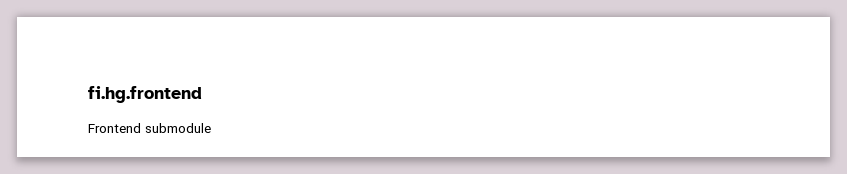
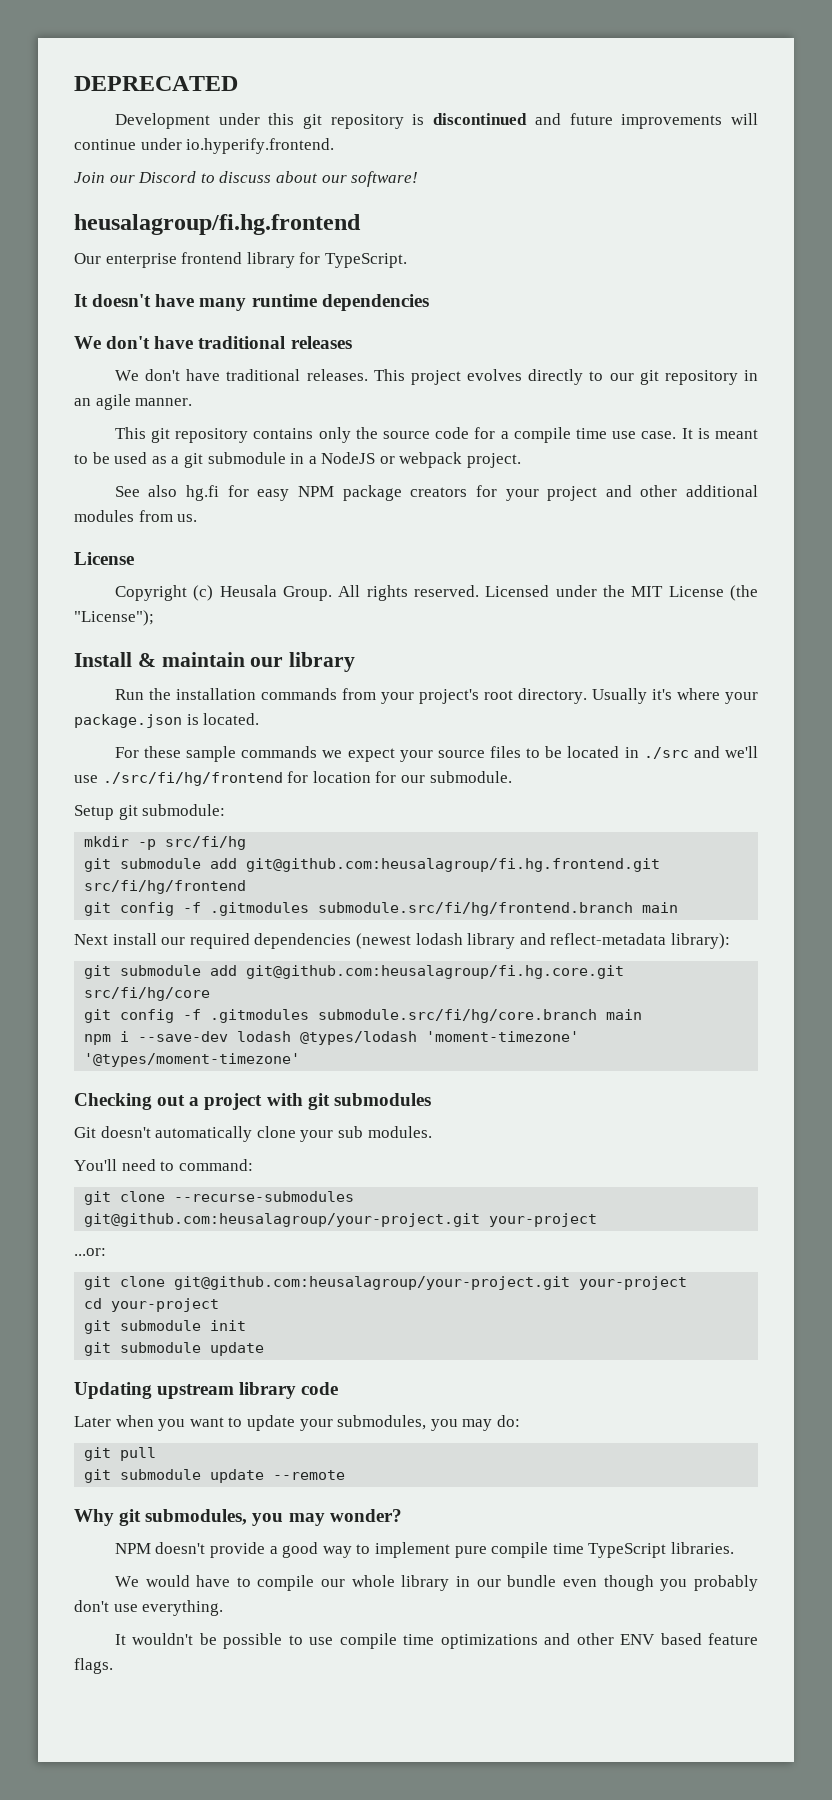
- fi.hg.frontend
- Frontend submodule
+ DEPRECATED
+ Development under this git repository is discontinued and future improvements will continue under io.hyperify.frontend.
+ Join our Discord to discuss about our software!
+ heusalagroup/fi.hg.frontend
+ Our enterprise frontend library for TypeScript.
+ It doesn't have many runtime dependencies
+ We don't have traditional releases
+ We don't have traditional releases. This project evolves directly to our git repository in an agile manner.
+ This git repository contains only the source code for a compile time use case. It is meant to be used as a git submodule in a NodeJS or webpack project.
+ See also hg.fi for easy NPM package creators for your project and other additional modules from us.
+ License
+ Copyright (c) Heusala Group. All rights reserved. Licensed under the MIT License (the "License");
+ Install & maintain our library
+ Run the installation commands from your project's root directory. Usually it's where your package.json is located.
+ For these sample commands we expect your source files to be located in ./src and we'll use ./src/fi/hg/frontend for location for our submodule.
+ Setup git submodule:
+ mkdir -p src/fi/hg
+ git submodule add git@github.com:heusalagroup/fi.hg.frontend.git src/fi/hg/frontend
+ git config -f .gitmodules submodule.src/fi/hg/frontend.branch main
+ Next install our required dependencies (newest lodash library and reflect-metadata library):
+ git submodule add git@github.com:heusalagroup/fi.hg.core.git src/fi/hg/core
+ git config -f .gitmodules submodule.src/fi/hg/core.branch main
+ npm i --save-dev lodash @types/lodash 'moment-timezone' '@types/moment-timezone'
+ Checking out a project with git submodules
+ Git doesn't automatically clone your sub modules.
+ You'll need to command:
+ git clone --recurse-submodules git@github.com:heusalagroup/your-project.git your-project
+ ...or:
+ git clone git@github.com:heusalagroup/your-project.git your-project
+ cd your-project
+ git submodule init
+ git submodule update
+ Updating upstream library code
+ Later when you want to update your submodules, you may do:
+ git pull
+ git submodule update --remote
+ Why git submodules, you may wonder?
+ NPM doesn't provide a good way to implement pure compile time TypeScript libraries.
+ We would have to compile our whole library in our bundle even though you probably don't use everything.
+ It wouldn't be possible to use compile time optimizations and other ENV based feature flags.

